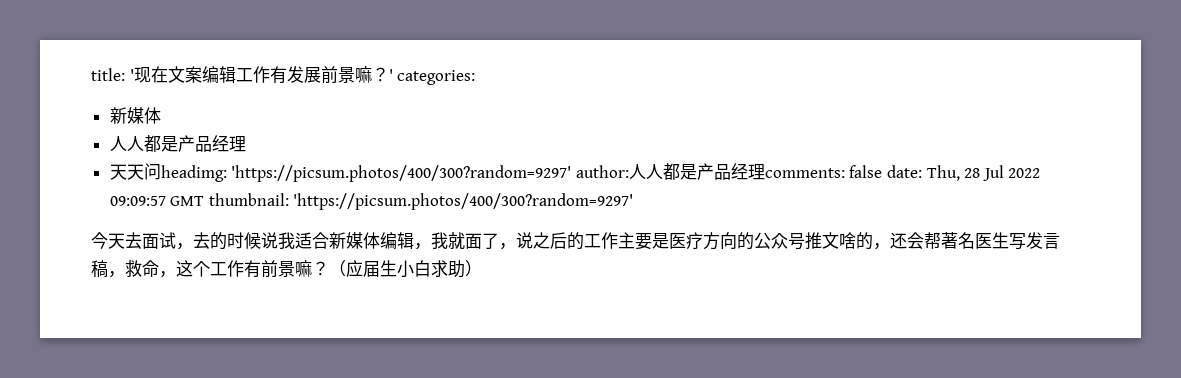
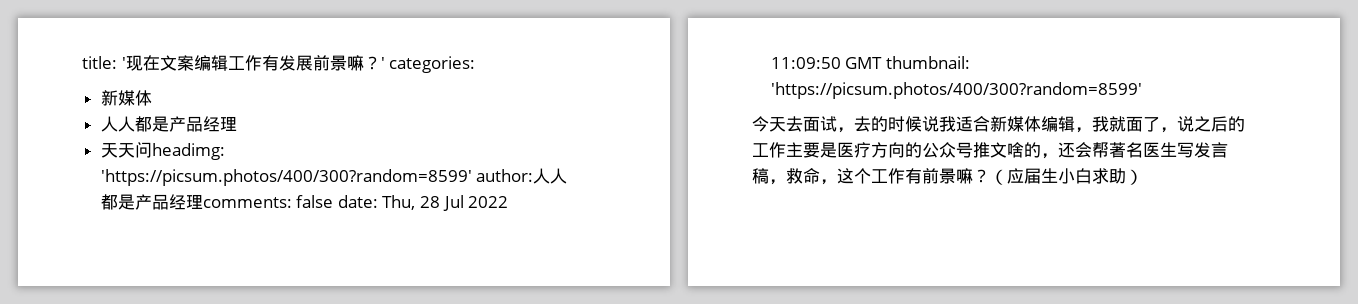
- 天天问headimg: 'https://picsum.photos/400/300?random=9297' author:人人都是产品经理comments: false date: Thu, 28 Jul 2022 09:09:57 GMT thumbnail: 'https://picsum.photos/400/300?random=9297'
+ 天天问headimg: 'https://picsum.photos/400/300?random=8599' author:人人都是产品经理comments: false date: Thu, 28 Jul 2022 11:09:50 GMT thumbnail: 'https://picsum.photos/400/300?random=8599'

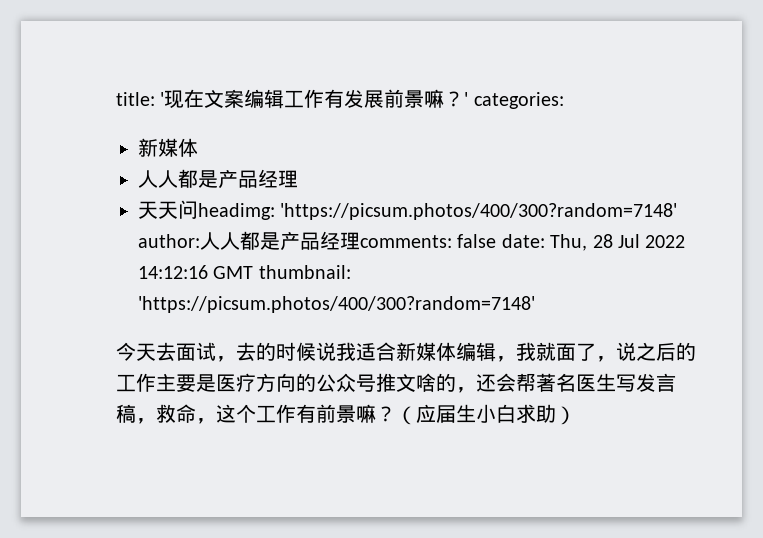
- 天天问headimg: 'https://picsum.photos/400/300?random=8599' author:人人都是产品经理comments: false date: Thu, 28 Jul 2022 11:09:50 GMT thumbnail: 'https://picsum.photos/400/300?random=8599'
+ 天天问headimg: 'https://picsum.photos/400/300?random=7148' author:人人都是产品经理comments: false date: Thu, 28 Jul 2022 14:12:16 GMT thumbnail: 'https://picsum.photos/400/300?random=7148'

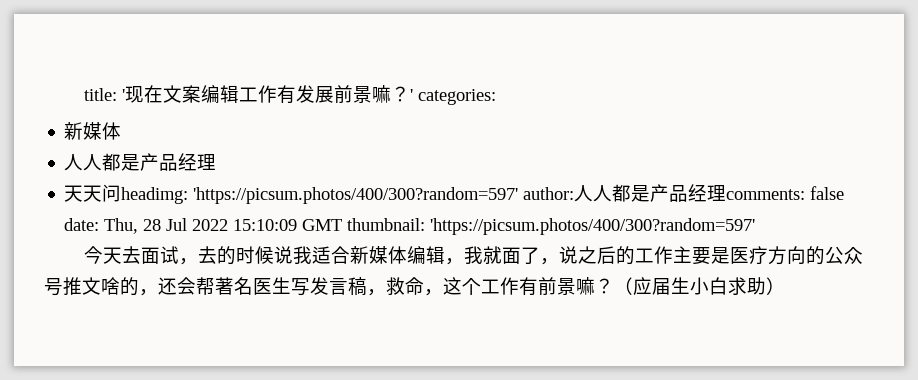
- 天天问headimg: 'https://picsum.photos/400/300?random=7148' author:人人都是产品经理comments: false date: Thu, 28 Jul 2022 14:12:16 GMT thumbnail: 'https://picsum.photos/400/300?random=7148'
+ 天天问headimg: 'https://picsum.photos/400/300?random=597' author:人人都是产品经理comments: false date: Thu, 28 Jul 2022 15:10:09 GMT thumbnail: 'https://picsum.photos/400/300?random=597'

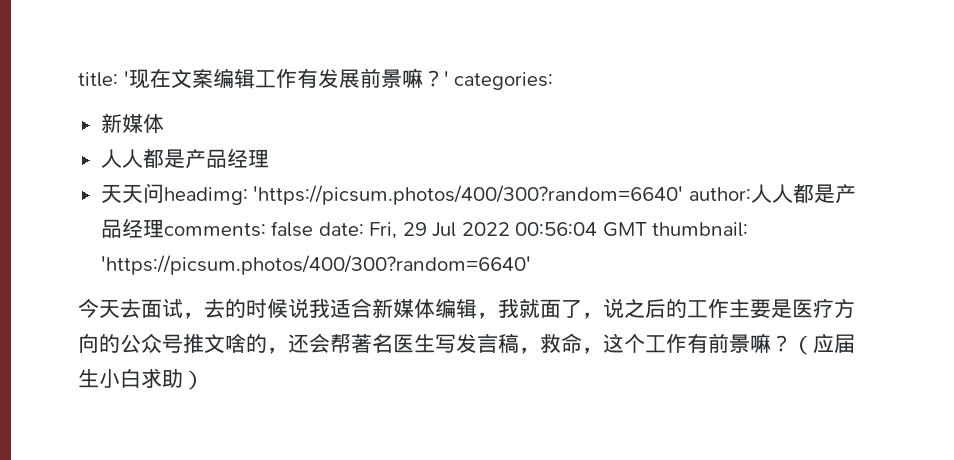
- 天天问headimg: 'https://picsum.photos/400/300?random=597' author:人人都是产品经理comments: false date: Thu, 28 Jul 2022 15:10:09 GMT thumbnail: 'https://picsum.photos/400/300?random=597'
+ 天天问headimg: 'https://picsum.photos/400/300?random=6640' author:人人都是产品经理comments: false date: Fri, 29 Jul 2022 00:56:04 GMT thumbnail: 'https://picsum.photos/400/300?random=6640'

